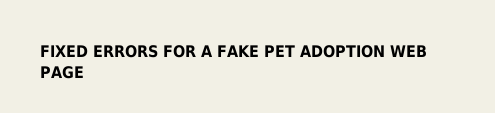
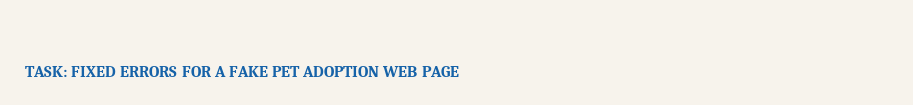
- FIXED ERRORS FOR A FAKE PET ADOPTION WEB PAGE
+ TASK: FIXED ERRORS FOR A FAKE PET ADOPTION WEB PAGE

